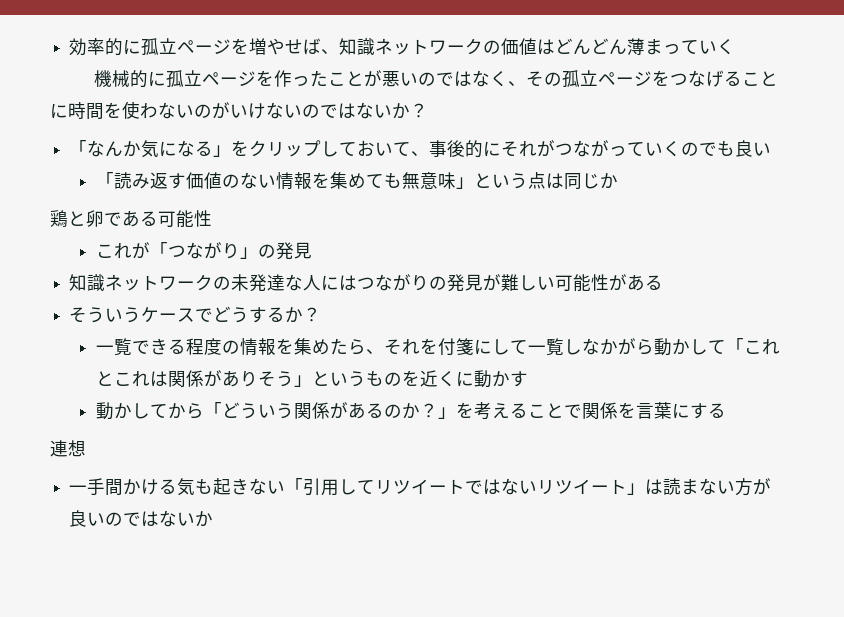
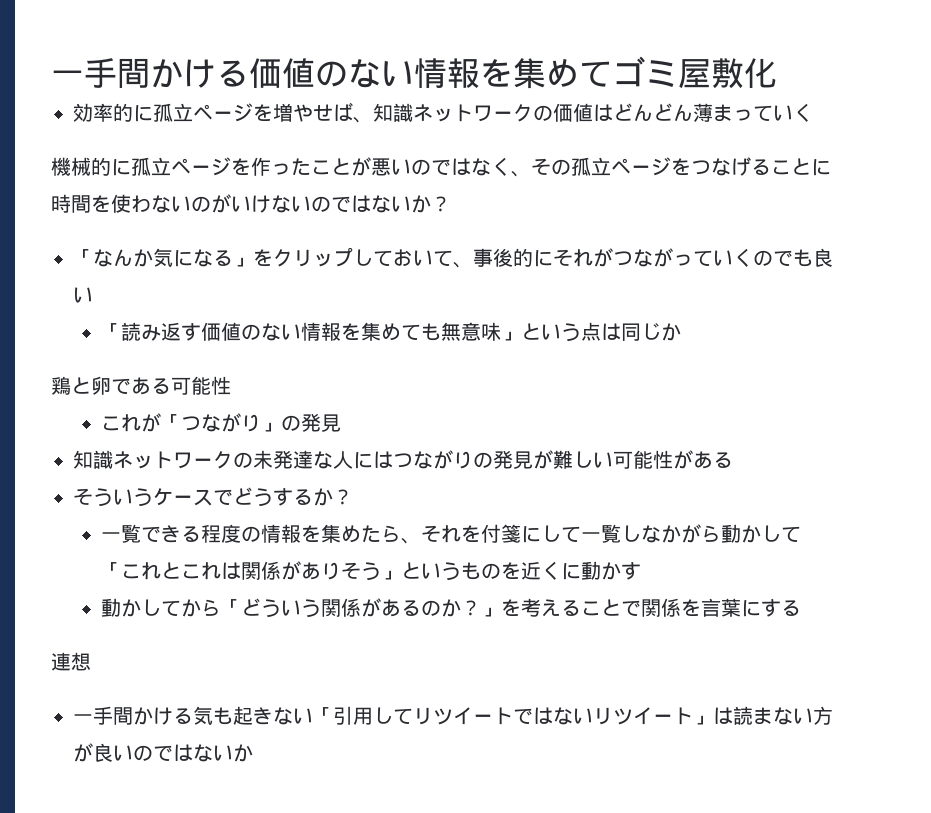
+ 一手間かける価値のない情報を集めてゴミ屋敷化

